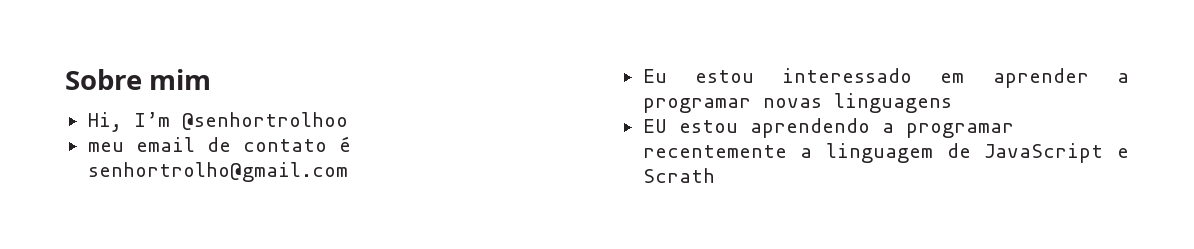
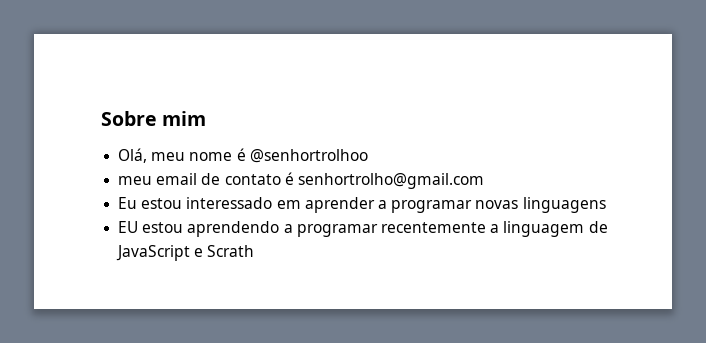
- Hi, I’m @senhortrolhoo
+ Olá, meu nome é @senhortrolhoo

